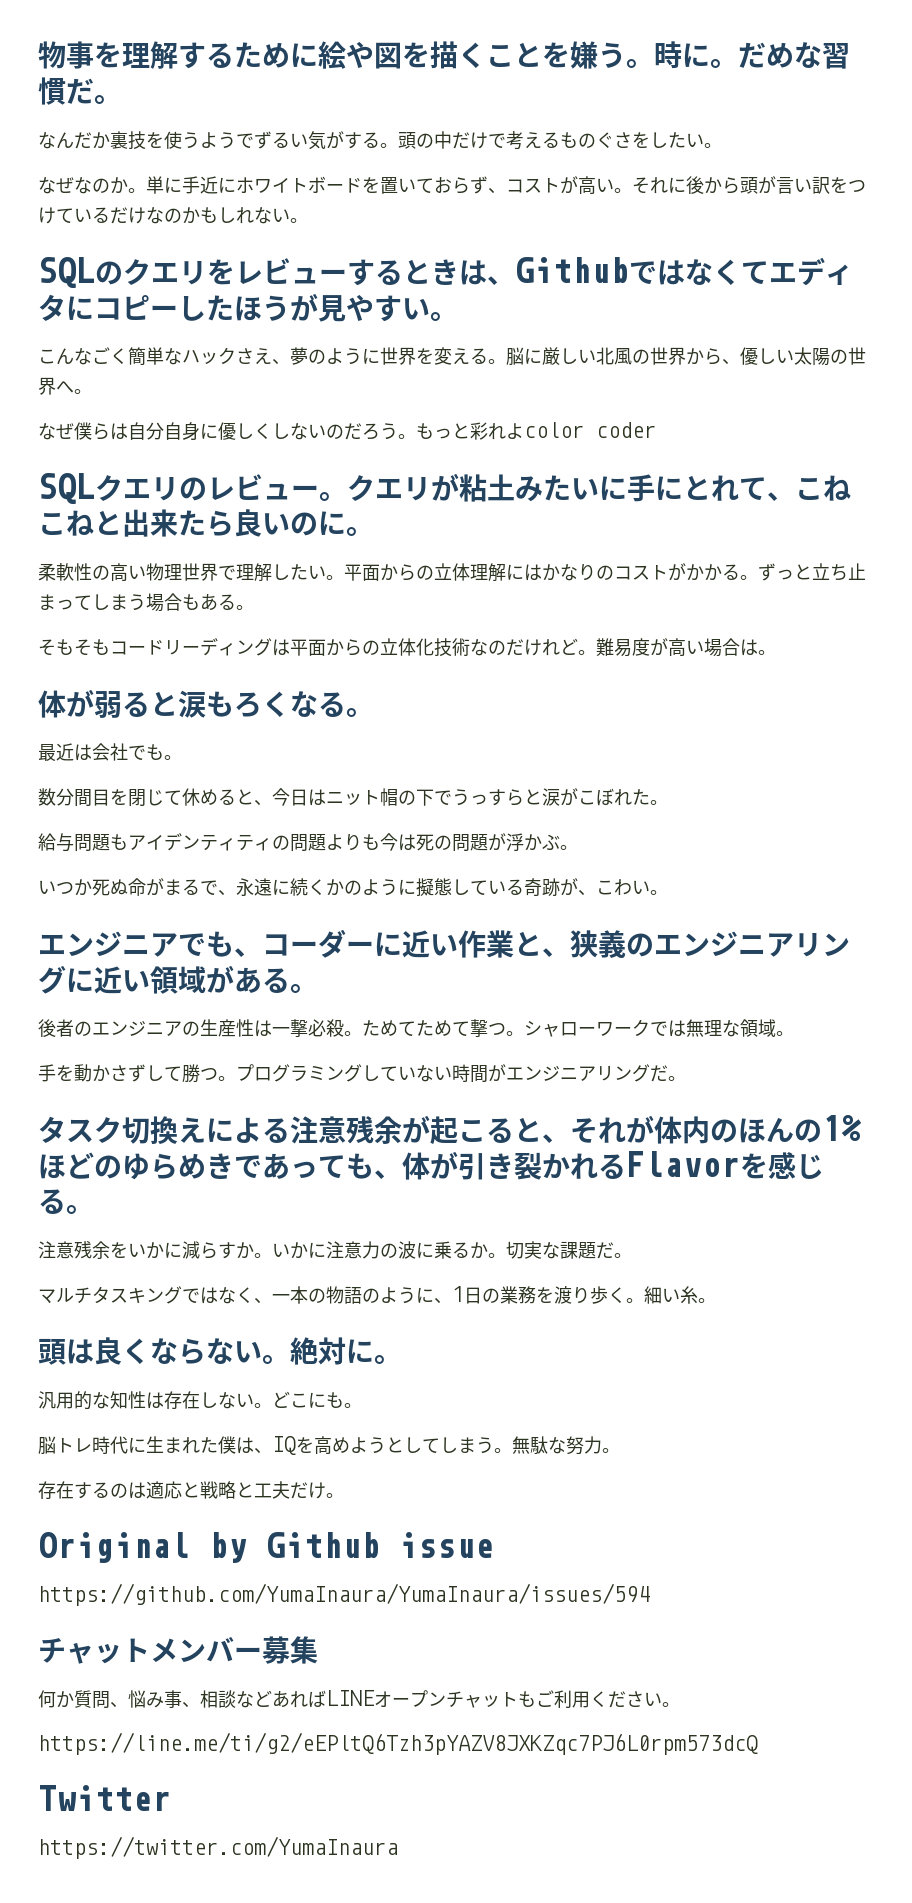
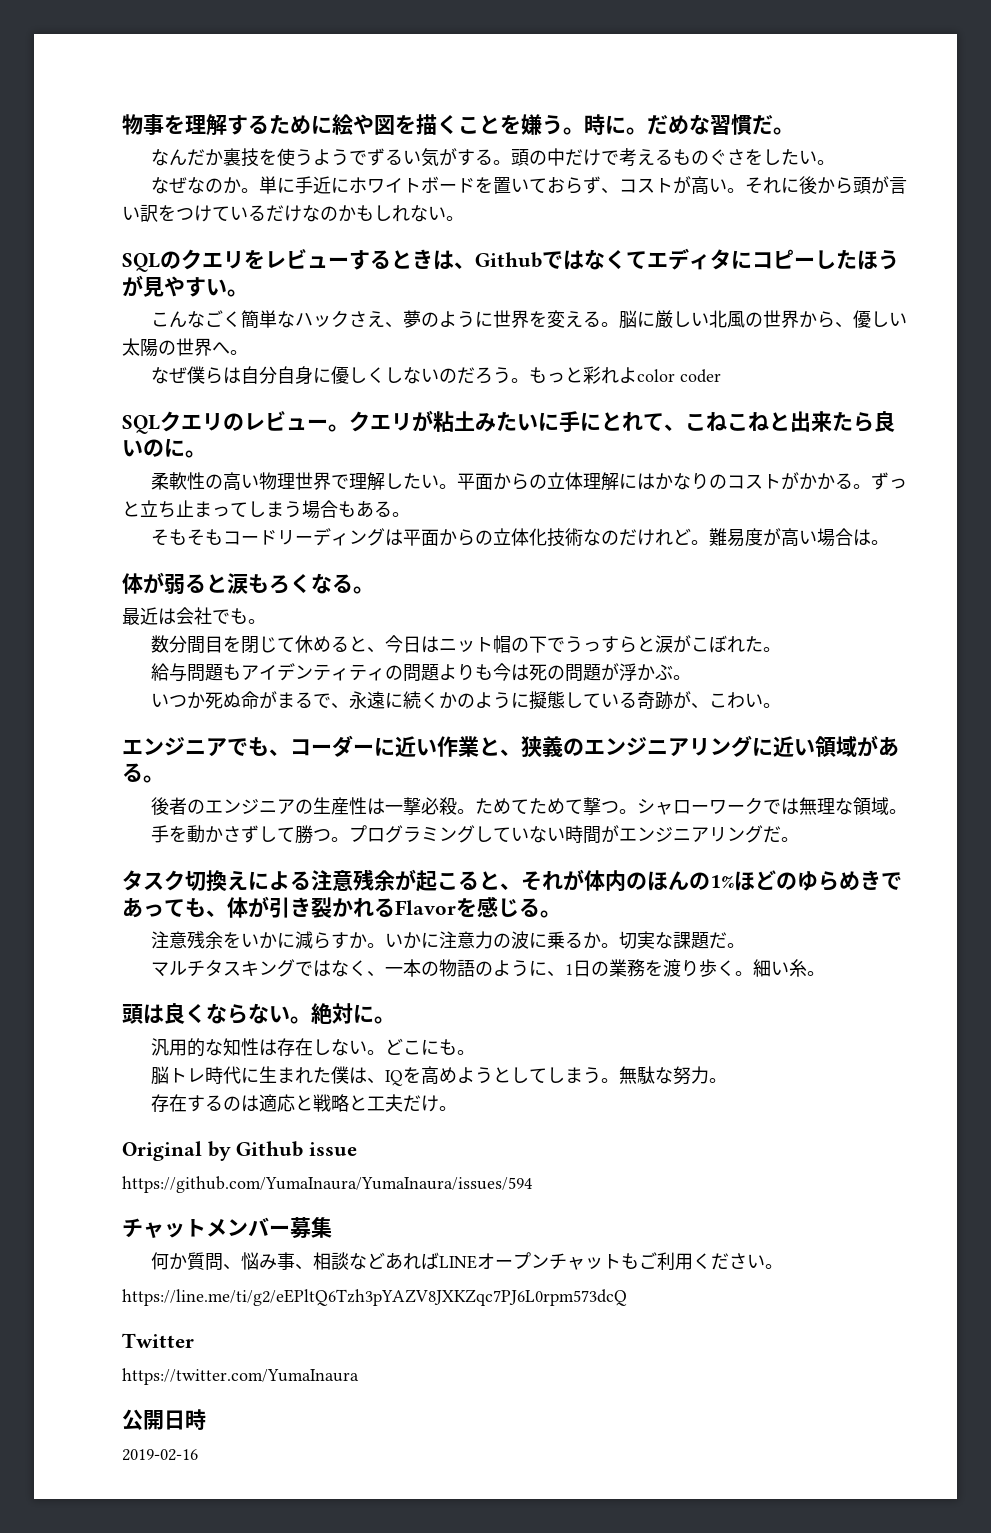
+ 公開日時
+ 2019-02-16

